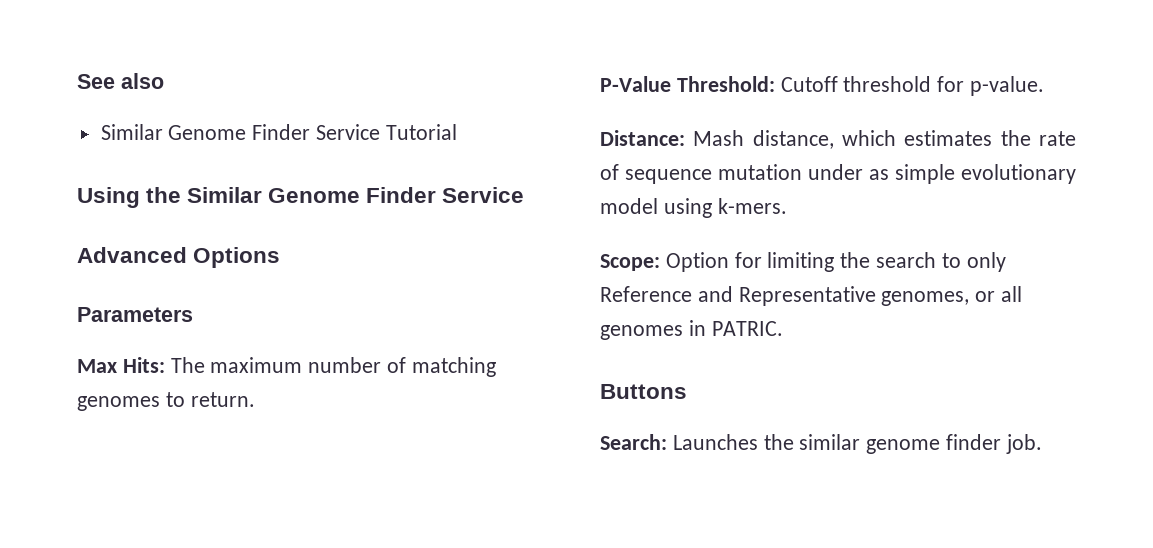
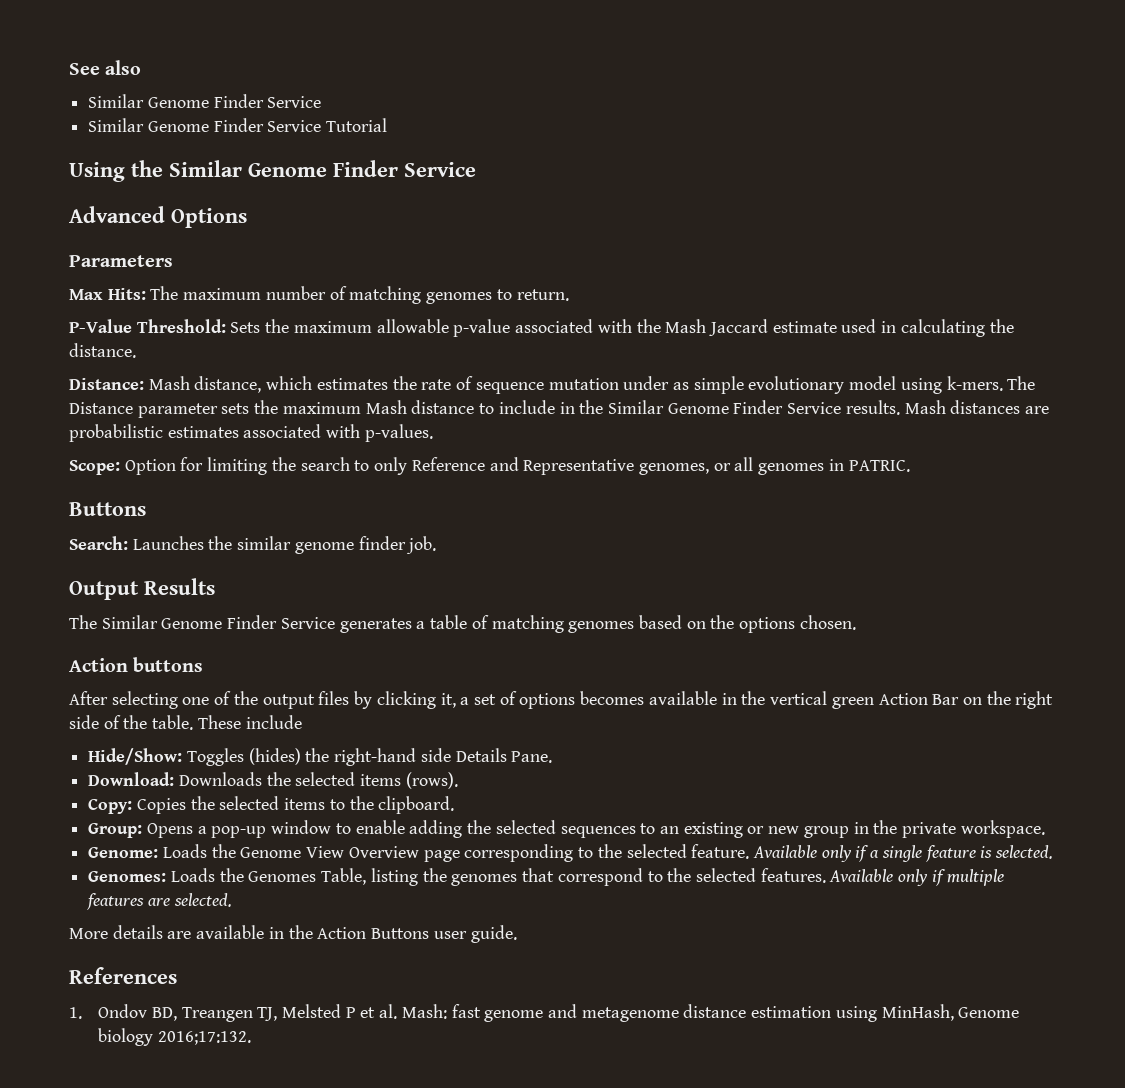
  See also
+ Similar Genome Finder Service
- P-Value Threshold: Cutoff threshold for p-value.
+ P-Value Threshold: Sets the maximum allowable p-value associated with the Mash Jaccard estimate used in calculating the distance.
+ The Distance parameter sets the maximum Mash distance to include in the Similar Genome Finder Service results. Mash distances are probabilistic estimates associated with p-values.
+ Output Results
+ The Similar Genome Finder Service generates a table of matching genomes based on the options chosen.
+ Action buttons
+ After selecting one of the output files by clicking it, a set of options becomes available in the vertical green Action Bar on the right side of the table. These include
+ Hide/Show: Toggles (hides) the right-hand side Details Pane.
+ Download: Downloads the selected items (rows).
+ Copy: Copies the selected items to the clipboard.
+ Group: Opens a pop-up window to enable adding the selected sequences to an existing or new group in the private workspace.
+ Genome: Loads the Genome View Overview page corresponding to the selected feature. Available only if a single feature is selected.
+ Genomes: Loads the Genomes Table, listing the genomes that correspond to the selected features. Available only if multiple features are selected.
+ More details are available in the Action Buttons user guide.
+ References
+ 1. Ondov BD, Treangen TJ, Melsted P et al. Mash: fast genome and metagenome distance estimation using MinHash, Genome biology 2016;17:132.

